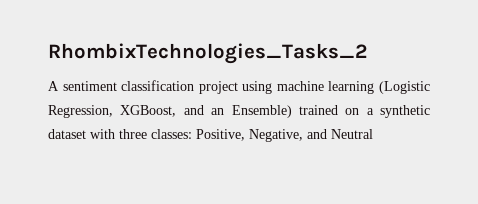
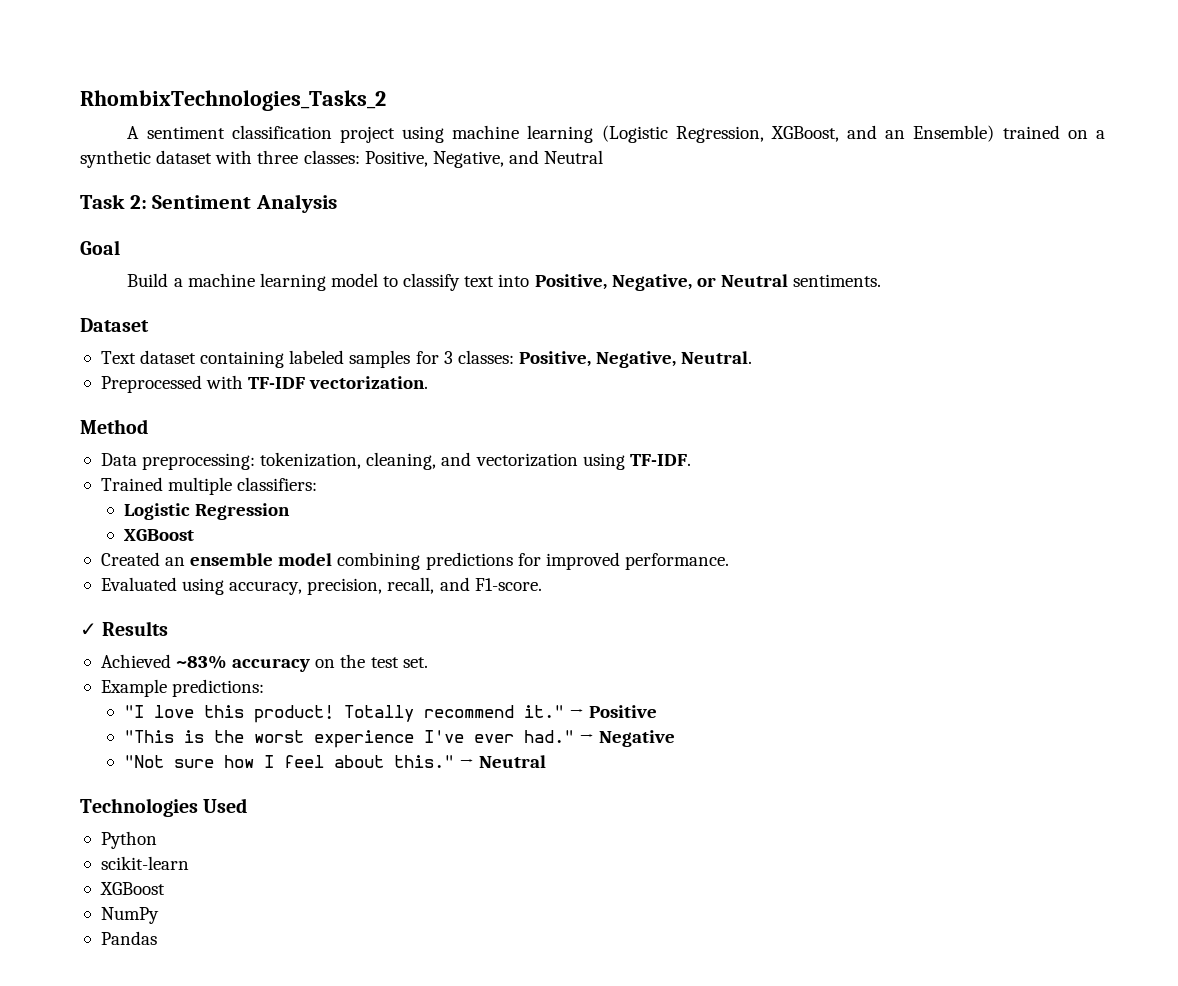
+ Task 2: Sentiment Analysis
+ Goal
+ Build a machine learning model to classify text into Positive, Negative, or Neutral sentiments.
+ Dataset
+ Text dataset containing labeled samples for 3 classes: Positive, Negative, Neutral.
+ Preprocessed with TF-IDF vectorization.
+ Method
+ Data preprocessing: tokenization, cleaning, and vectorization using TF-IDF.
+ Trained multiple classifiers:
+ Logistic Regression
+ XGBoost
+ Created an ensemble model combining predictions for improved performance.
+ Evaluated using accuracy, precision, recall, and F1-score.
+ ✓ Results
+ Achieved ~83% accuracy on the test set.
+ Example predictions:
+ "I love this product! Totally recommend it." → Positive
+ "This is the worst experience I've ever had." → Negative
+ "Not sure how I feel about this." → Neutral
+ Technologies Used
+ Python
+ scikit-learn
+ XGBoost
+ NumPy
+ Pandas

